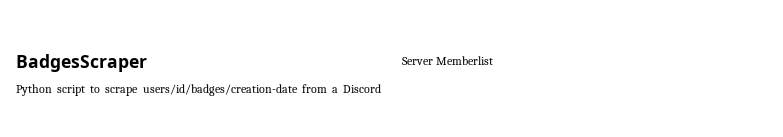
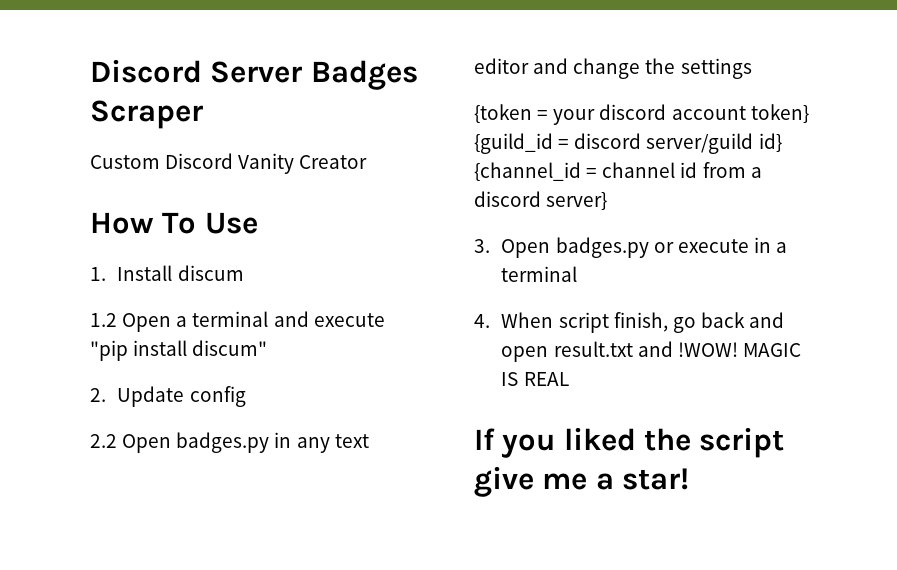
- BadgesScraper
- Python script to scrape users/id/badges/creation-date from a Discord Server Memberlist
+ Discord Server Badges Scraper
+ Custom Discord Vanity Creator
+ How To Use
+ 1. Install discum
+ 1.2 Open a terminal and execute "pip install discum"
+ 2. Update config
+ 2.2 Open badges.py in any text editor and change the settings
+ {token = your discord account token} {guild_id = discord server/guild id} {channel_id = channel id from a discord server}
+ 3. Open badges.py or execute in a terminal
+ 4. When script finish, go back and open result.txt and !WOW! MAGIC IS REAL
+ If you liked the script give me a star!

